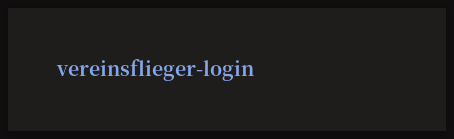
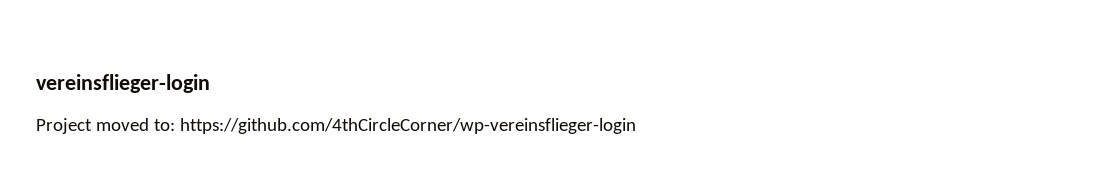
+ Project moved to: https://github.com/4thCircleCorner/wp-vereinsflieger-login

